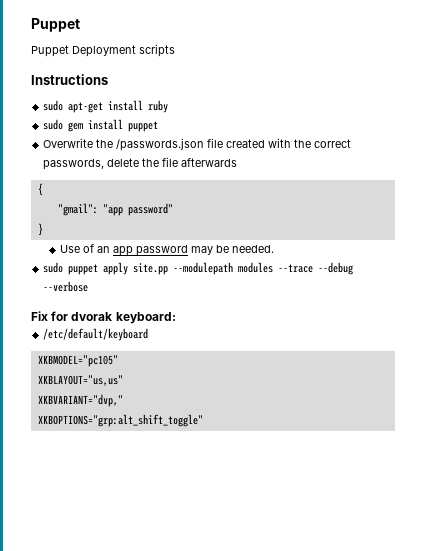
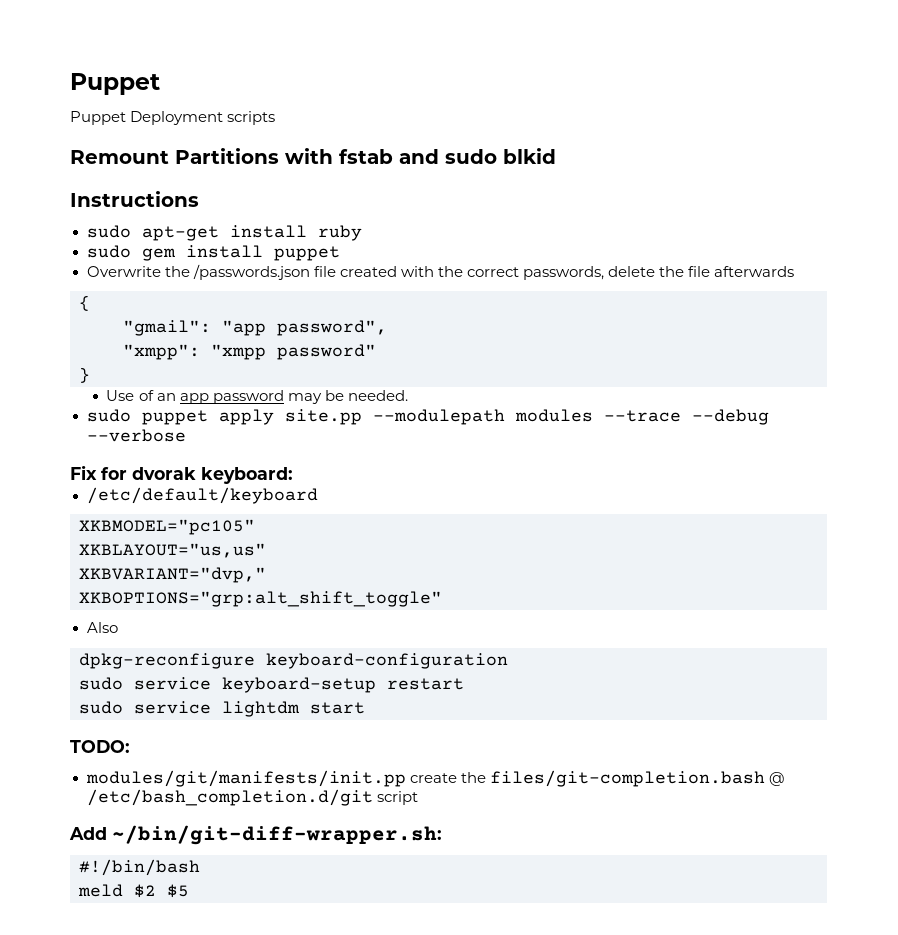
+ Remount Partitions with fstab and sudo blkid
- "gmail": "app password"
+ "gmail": "app password",
+ "xmpp": "xmpp password"
+ Also
+ dpkg-reconfigure keyboard-configuration
+ sudo service keyboard-setup restart
+ sudo service lightdm start
+ TODO:
+ modules/git/manifests/init.pp create the files/git-completion.bash @ /etc/bash_completion.d/git script
+ Add ~/bin/git-diff-wrapper.sh:
+ #!/bin/bash
+ meld $2 $5

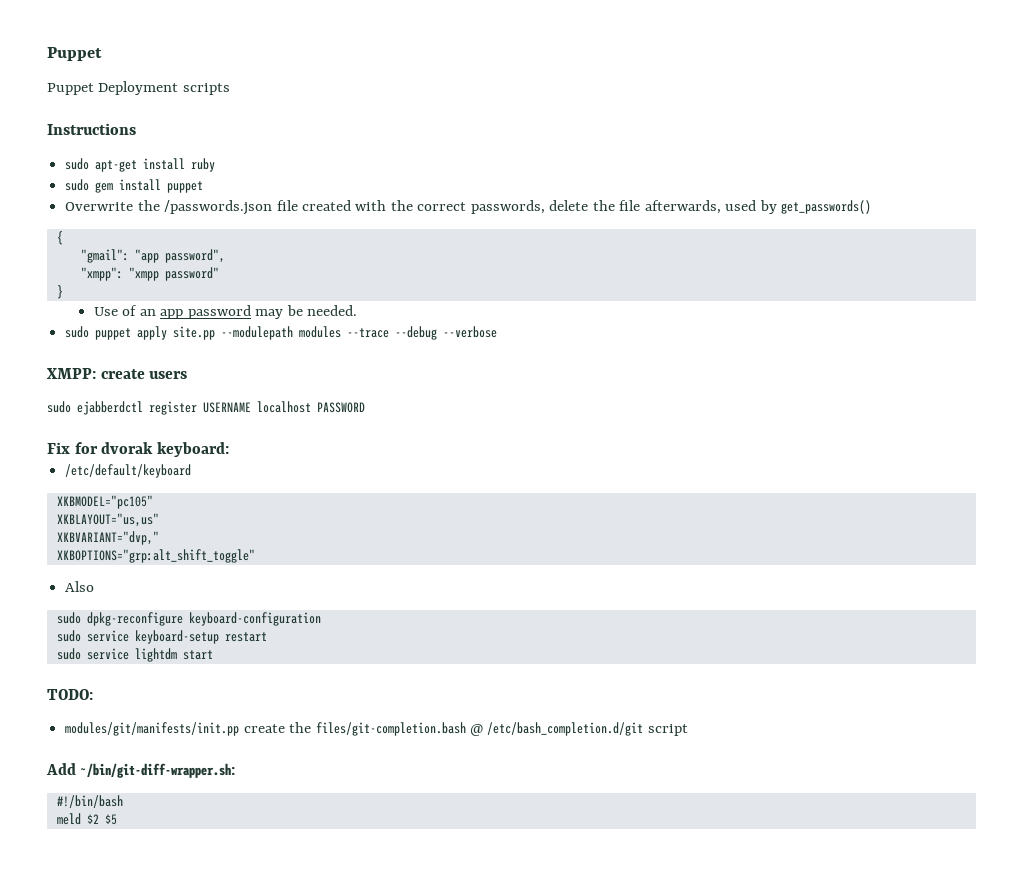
- Remount Partitions with fstab and sudo blkid
- Overwrite the /passwords.json file created with the correct passwords, delete the file afterwards
+ Overwrite the /passwords.json file created with the correct passwords, delete the file afterwards, used by get_passwords()
+ XMPP: create users
+ sudo ejabberdctl register USERNAME localhost PASSWORD
- dpkg-reconfigure keyboard-configuration
+ sudo dpkg-reconfigure keyboard-configuration

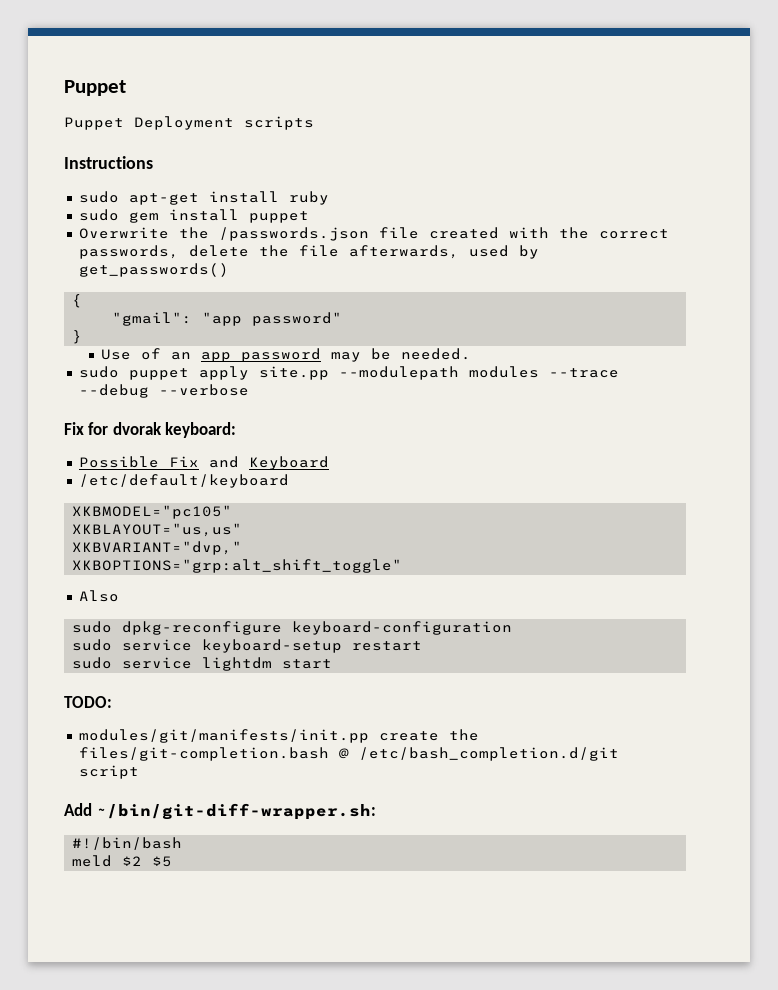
- "gmail": "app password",
- "xmpp": "xmpp password"
+ "gmail": "app password"
- XMPP: create users
- sudo ejabberdctl register USERNAME localhost PASSWORD
+ Possible Fix and Keyboard

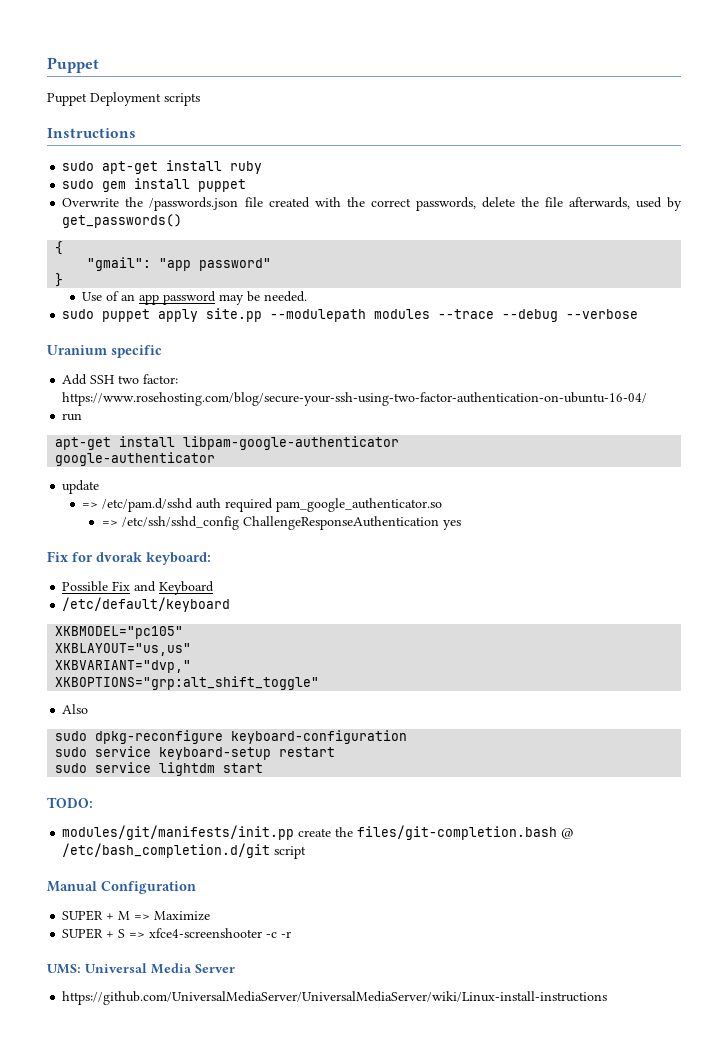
+ Uranium specific
+ Add SSH two factor: https://www.rosehosting.com/blog/secure-your-ssh-using-two-factor-authentication-on-ubuntu-16-04/
+ run
+ apt-get install libpam-google-authenticator
+ google-authenticator
+ update
+ => /etc/pam.d/sshd auth required pam_google_authenticator.so
+ => /etc/ssh/sshd_config ChallengeResponseAuthentication yes
- Add ~/bin/git-diff-wrapper.sh:
- #!/bin/bash
- meld $2 $5
+ Manual Configuration
+ SUPER + M => Maximize
+ SUPER + S => xfce4-screenshooter -c -r
+ UMS: Universal Media Server
+ https://github.com/UniversalMediaServer/UniversalMediaServer/wiki/Linux-install-instructions

